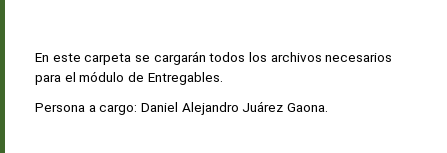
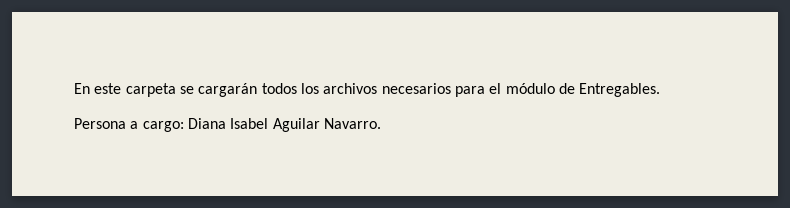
- Persona a cargo: Daniel Alejandro Juárez Gaona.
+ Persona a cargo: Diana Isabel Aguilar Navarro.

